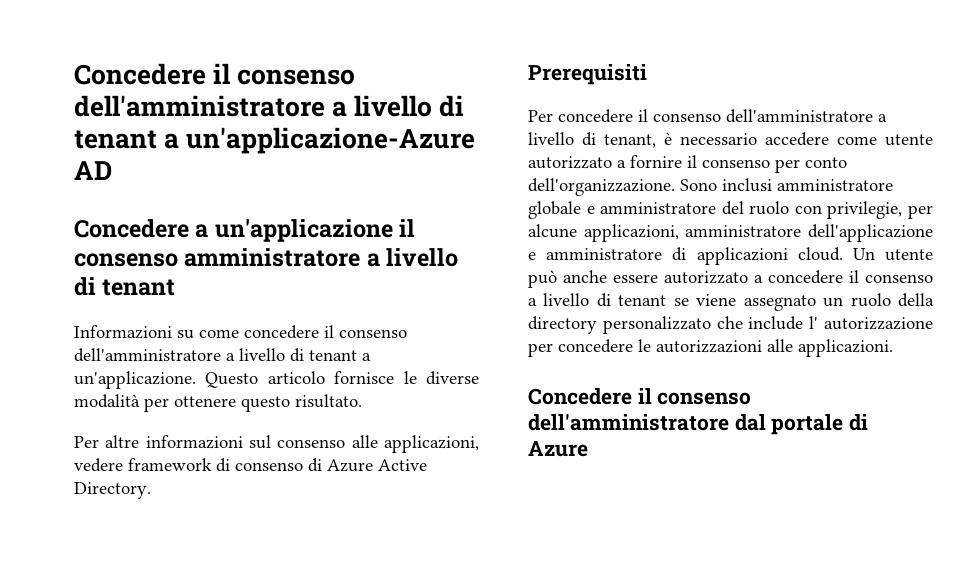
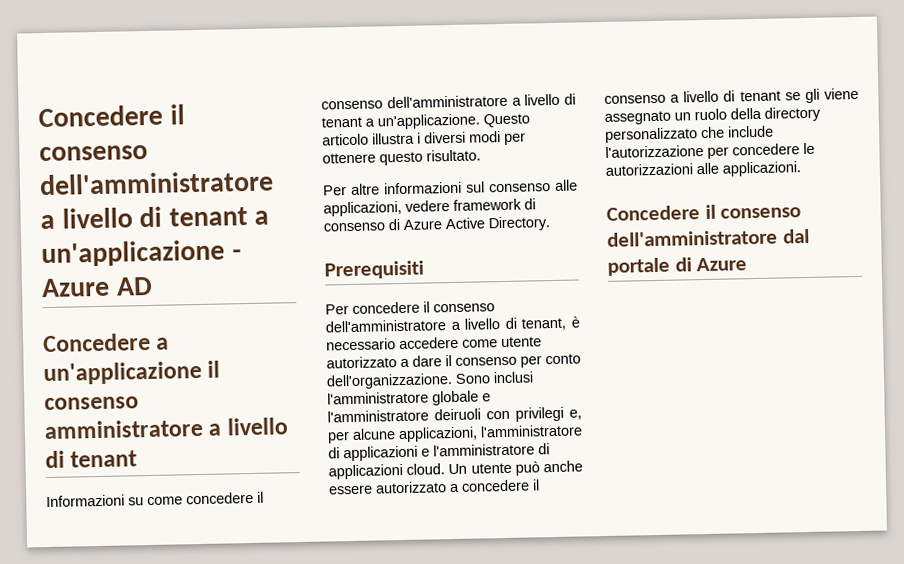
- Concedere il consenso dell'amministratore a livello di tenant a un'applicazione-Azure AD
+ Concedere il consenso dell'amministratore a livello di tenant a un'applicazione - Azure AD
- Questo articolo fornisce le diverse modalità per ottenere questo risultato.
+ Questo articolo illustra i diversi modi per ottenere questo risultato.
- Per concedere il consenso dell'amministratore a livello di tenant, è necessario accedere come utente autorizzato a fornire il consenso per conto dell'organizzazione.
+ Per concedere il consenso dell'amministratore a livello di tenant, è necessario accedere come utente autorizzato a dare il consenso per conto dell'organizzazione.
- Sono inclusi amministratore globale e amministratore del ruolo con privilegie, per alcune applicazioni, amministratore dell'applicazione e amministratore di applicazioni cloud.
+ Sono inclusi l'amministratore globale e l'amministratore deiruoli con privilegi e, per alcune applicazioni, l'amministratore di applicazioni e l'amministratore di applicazioni cloud.
- Un utente può anche essere autorizzato a concedere il consenso a livello di tenant se viene assegnato un ruolo della directory personalizzato che include l' autorizzazione per concedere le autorizzazioni alle applicazioni.
+ Un utente può anche essere autorizzato a concedere il consenso a livello di tenant se gli viene assegnato un ruolo della directory personalizzato che include l'autorizzazione per concedere le autorizzazioni alle applicazioni.

